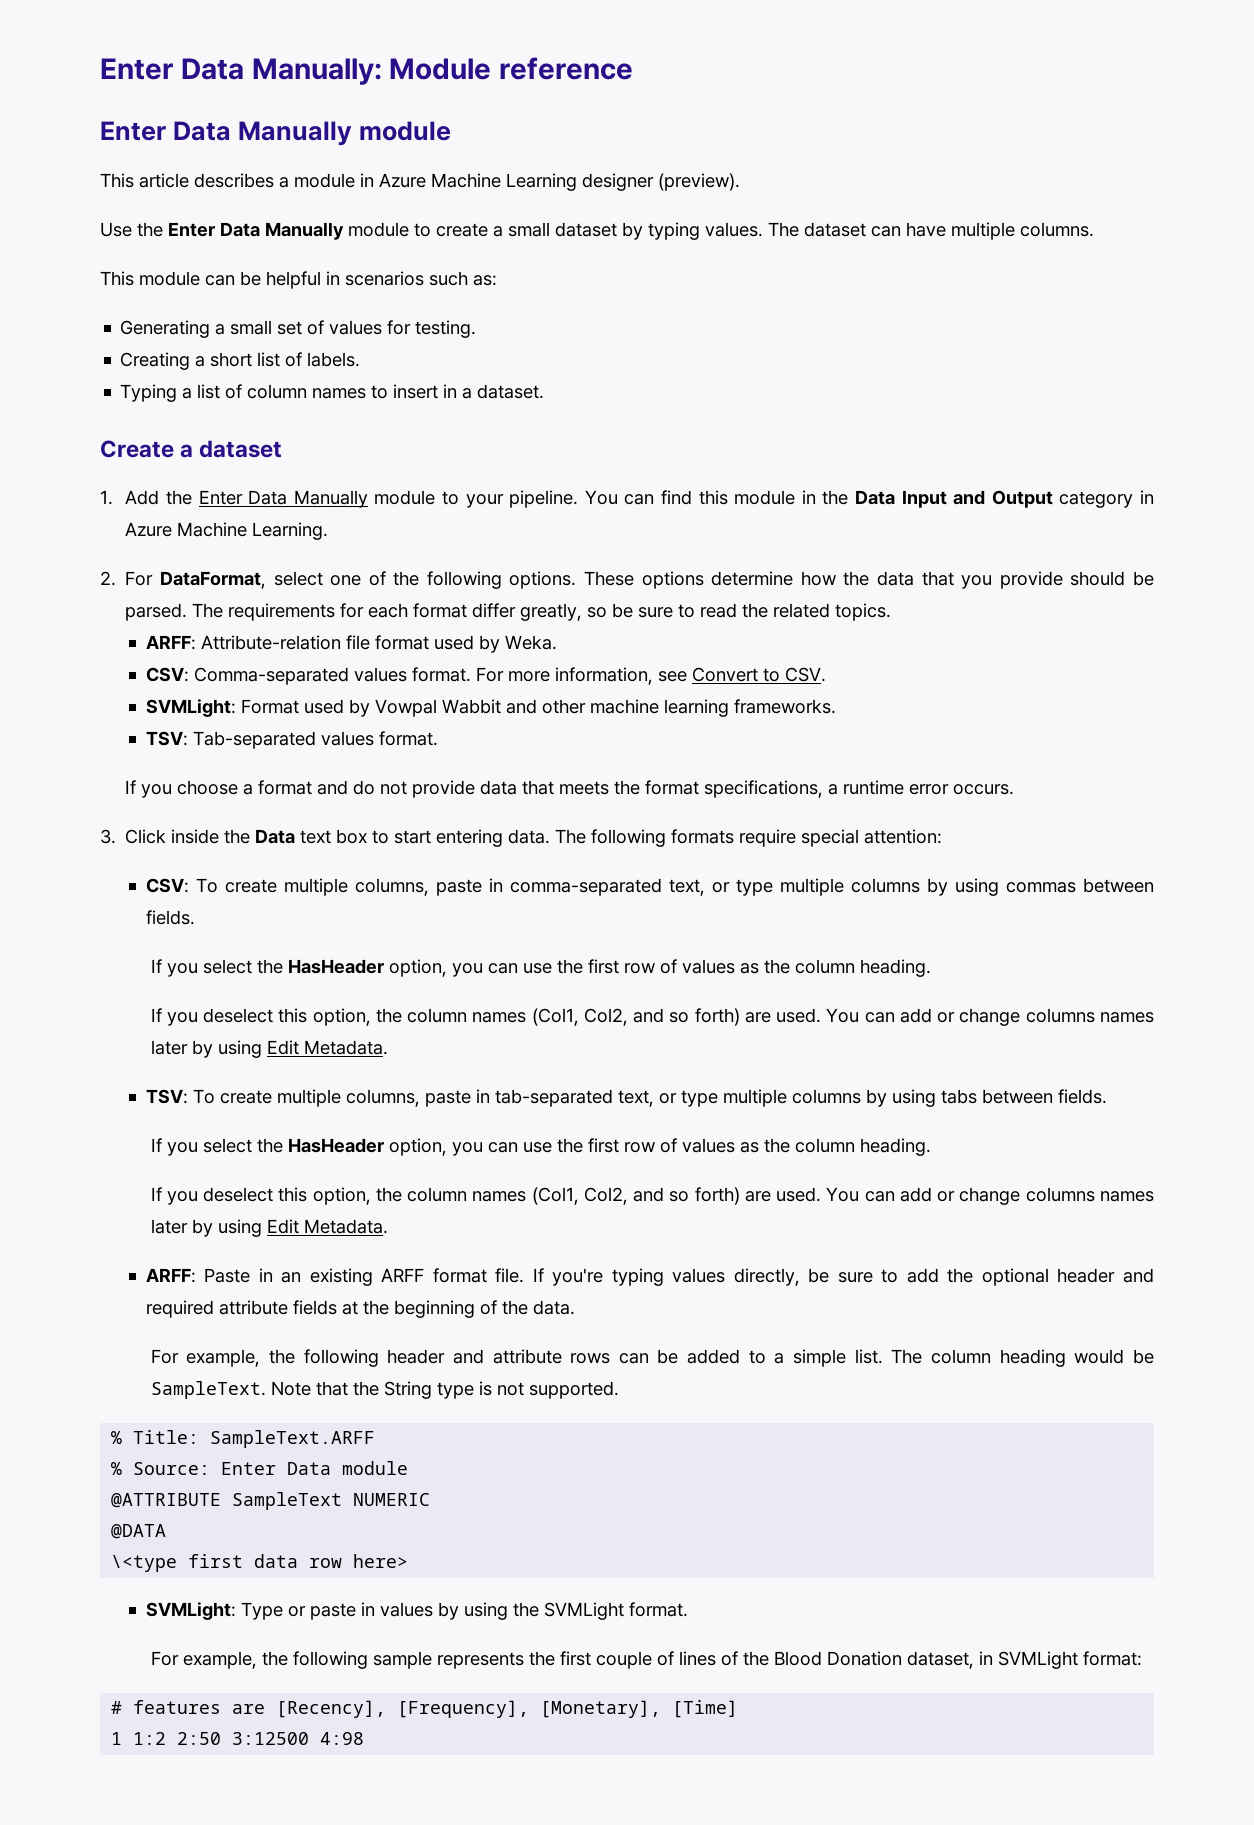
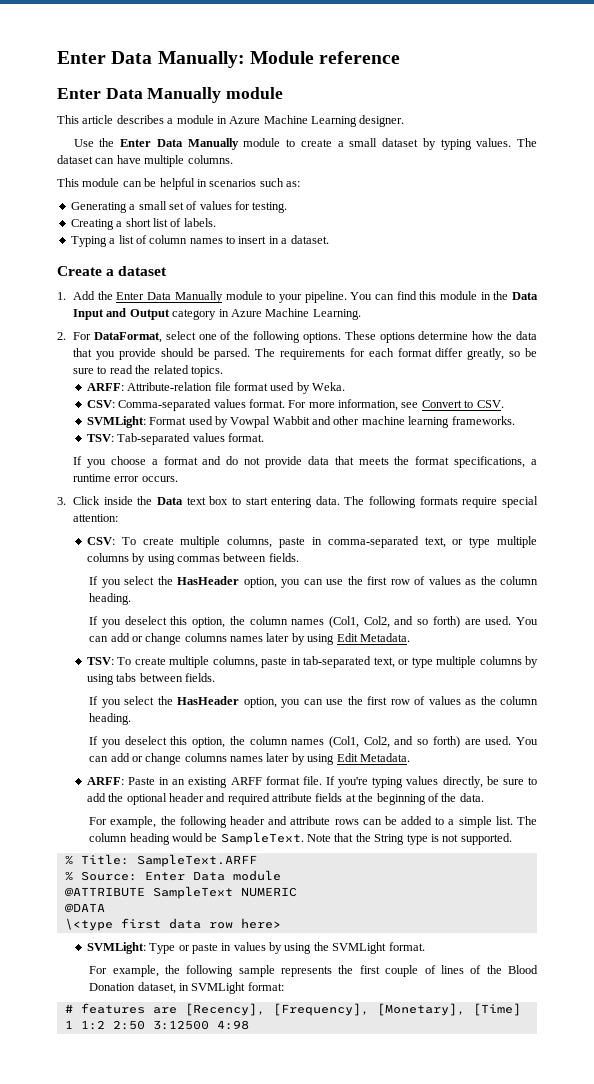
- This article describes a module in Azure Machine Learning designer (preview).
+ This article describes a module in Azure Machine Learning designer.

